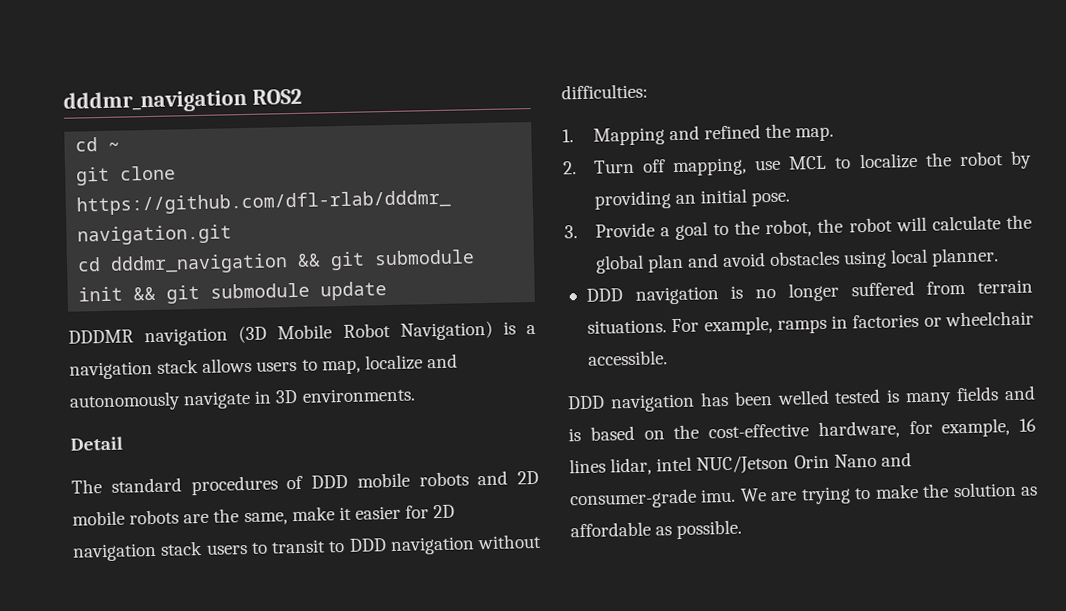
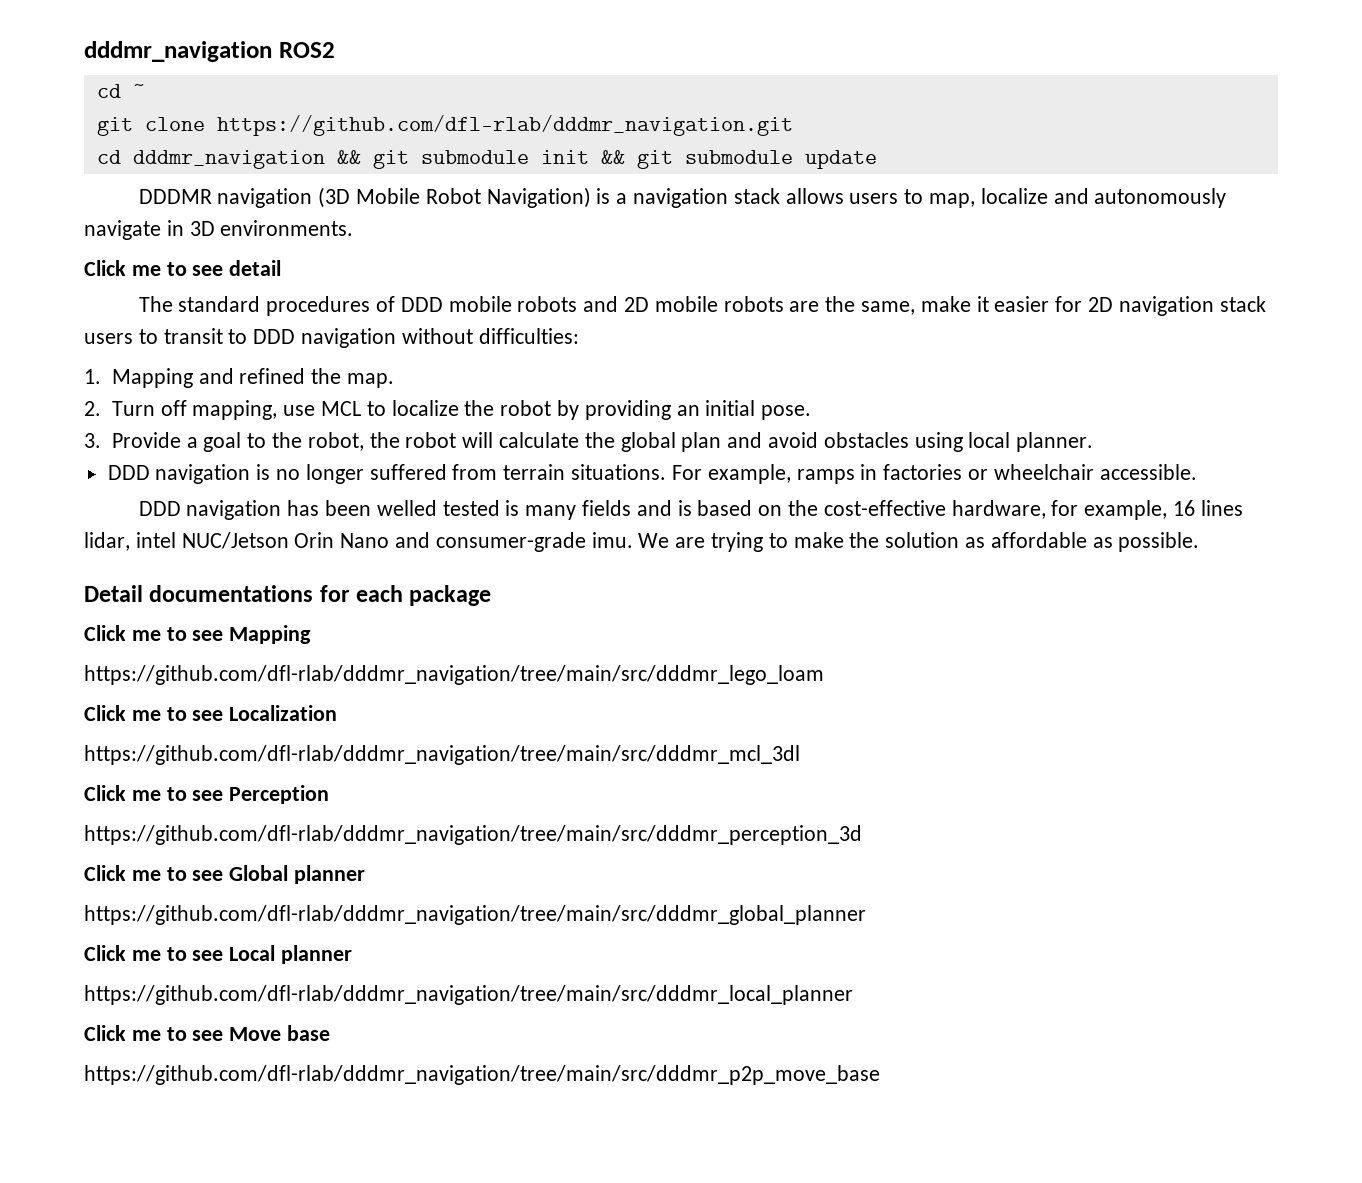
- Detail
+ Click me to see detail
+ Detail documentations for each package
+ Click me to see Mapping
+ https://github.com/dfl-rlab/dddmr_navigation/tree/main/src/dddmr_lego_loam
+ Click me to see Localization
+ https://github.com/dfl-rlab/dddmr_navigation/tree/main/src/dddmr_mcl_3dl
+ Click me to see Perception
+ https://github.com/dfl-rlab/dddmr_navigation/tree/main/src/dddmr_perception_3d
+ Click me to see Global planner
+ https://github.com/dfl-rlab/dddmr_navigation/tree/main/src/dddmr_global_planner
+ Click me to see Local planner
+ https://github.com/dfl-rlab/dddmr_navigation/tree/main/src/dddmr_local_planner
+ Click me to see Move base
+ https://github.com/dfl-rlab/dddmr_navigation/tree/main/src/dddmr_p2p_move_base

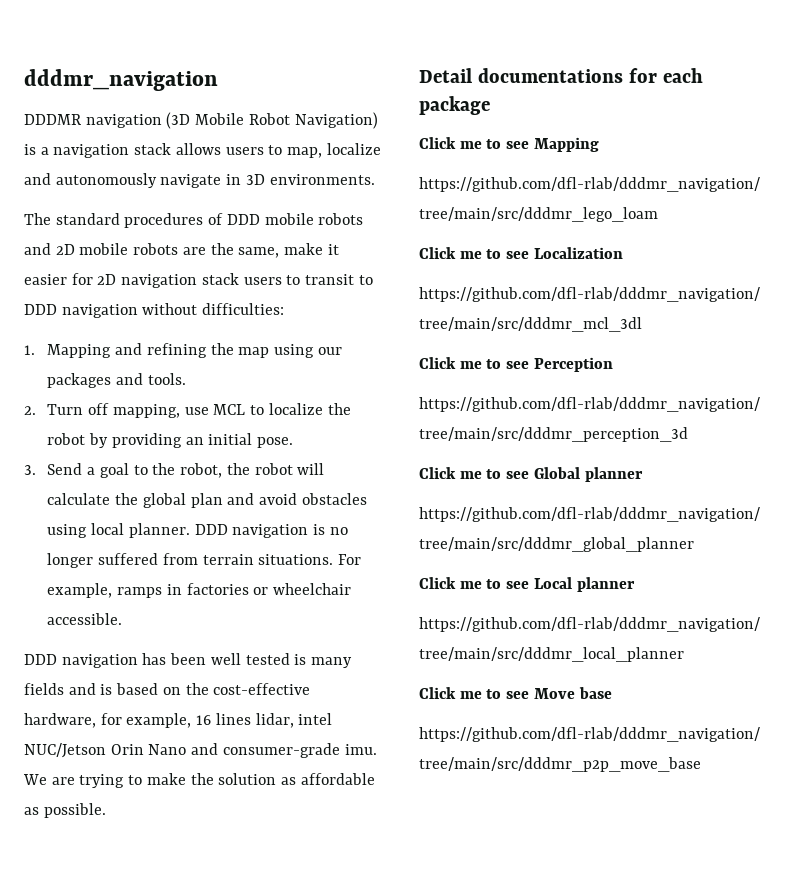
- dddmr_navigation ROS2
- cd ~
- git clone https://github.com/dfl-rlab/dddmr_navigation.git
- cd dddmr_navigation && git submodule init && git submodule update
+ dddmr_navigation
- Click me to see detail
- 1. Mapping and refined the map.
+ 1. Mapping and refining the map using our packages and tools.
- 3. Provide a goal to the robot, the robot will calculate the global plan and avoid obstacles using local planner.
- DDD navigation is no longer suffered from terrain situations.
+ 3. Send a goal to the robot, the robot will calculate the global plan and avoid obstacles using local planner. DDD navigation is no longer suffered from terrain situations.
- DDD navigation has been welled tested is many fields and is based on the cost-effective hardware, for example, 16 lines lidar, intel NUC/Jetson Orin Nano and consumer-grade imu.
+ DDD navigation has been well tested is many fields and is based on the cost-effective hardware, for example, 16 lines lidar, intel NUC/Jetson Orin Nano and consumer-grade imu.

